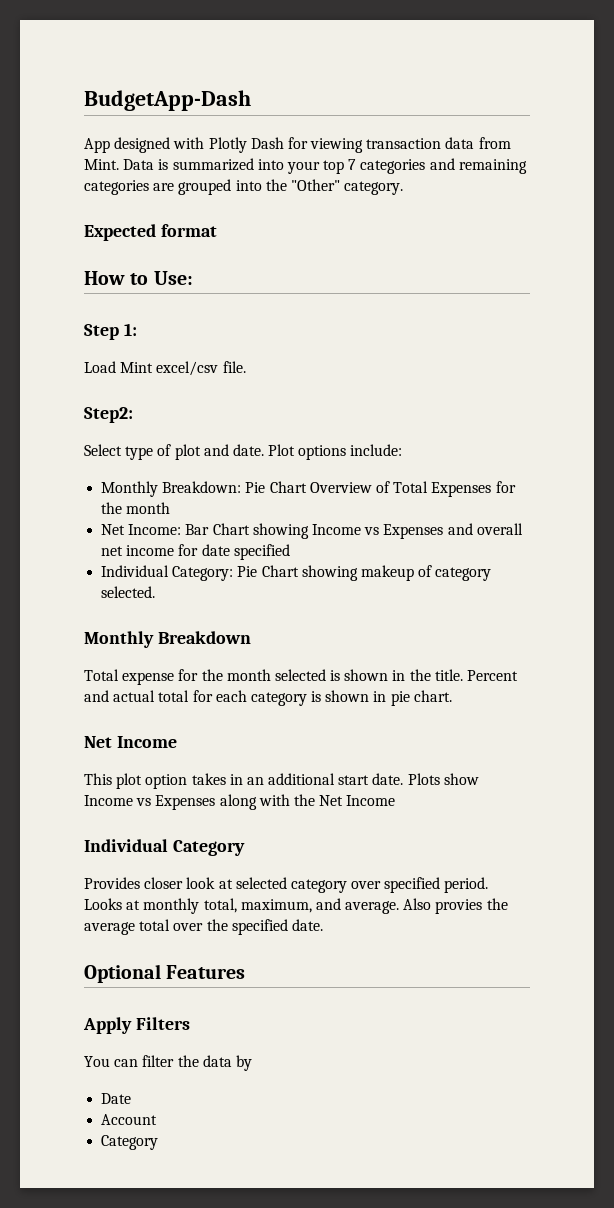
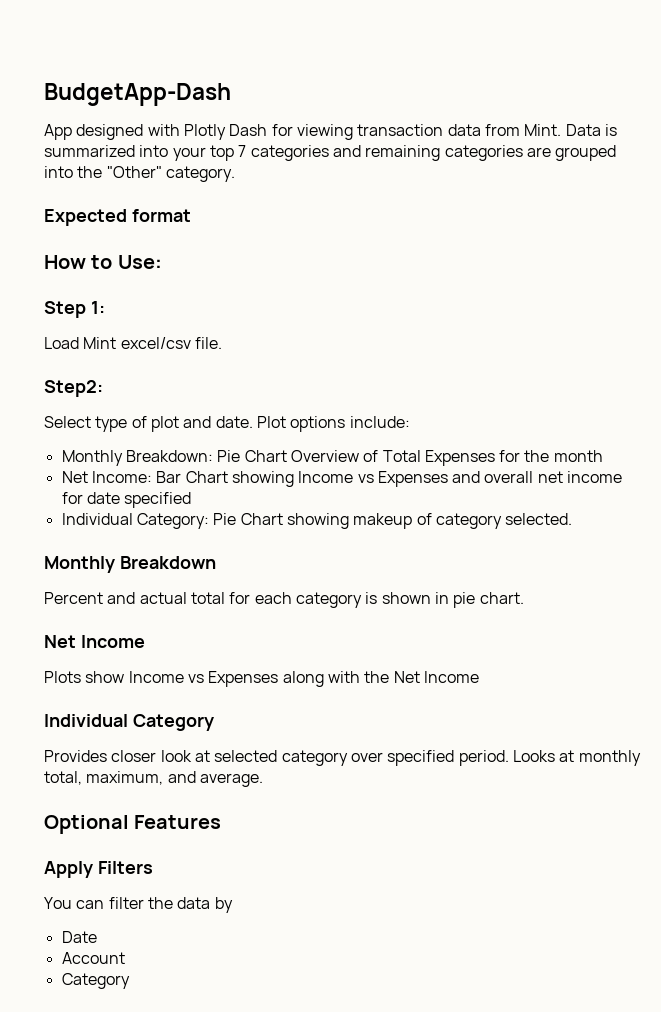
- Total expense for the month selected is shown in the title.
- This plot option takes in an additional start date.
- Also provies the average total over the specified date.

